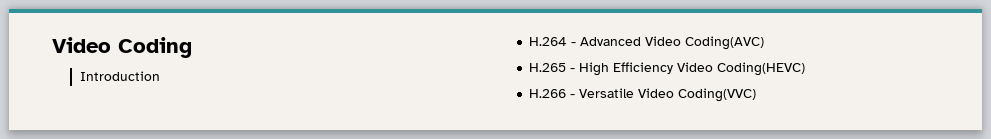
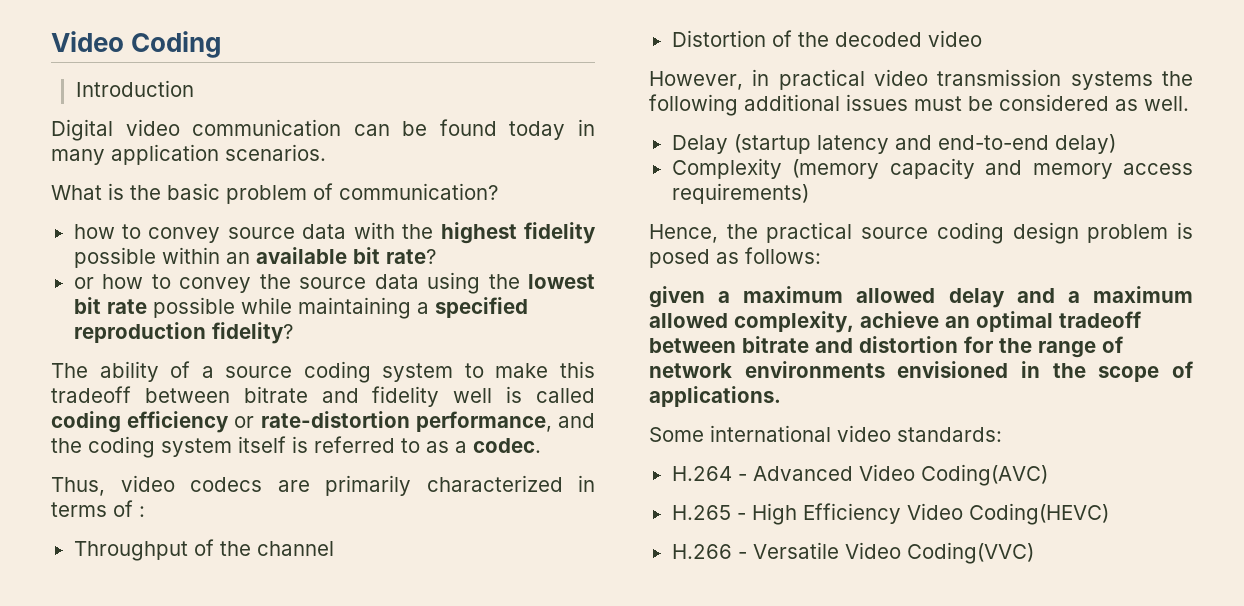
+ Digital video communication can be found today in many application scenarios.
+ What is the basic problem of communication?
+ how to convey source data with the highest fidelity possible within an available bit rate?
+ or how to convey the source data using the lowest bit rate possible while maintaining a specified reproduction fidelity?
+ The ability of a source coding system to make this tradeoff between bitrate and fidelity well is called coding efficiency or rate-distortion performance, and the coding system itself is referred to as a codec.
+ Thus, video codecs are primarily characterized in terms of :
+ Throughput of the channel
+ Distortion of the decoded video
+ However, in practical video transmission systems the following additional issues must be considered as well.
+ Delay (startup latency and end-to-end delay)
+ Complexity (memory capacity and memory access requirements)
+ Hence, the practical source coding design problem is posed as follows:
+ given a maximum allowed delay and a maximum allowed complexity, achieve an optimal tradeoff between bitrate and distortion for the range of network environments envisioned in the scope of applications.
+ Some international video standards:

